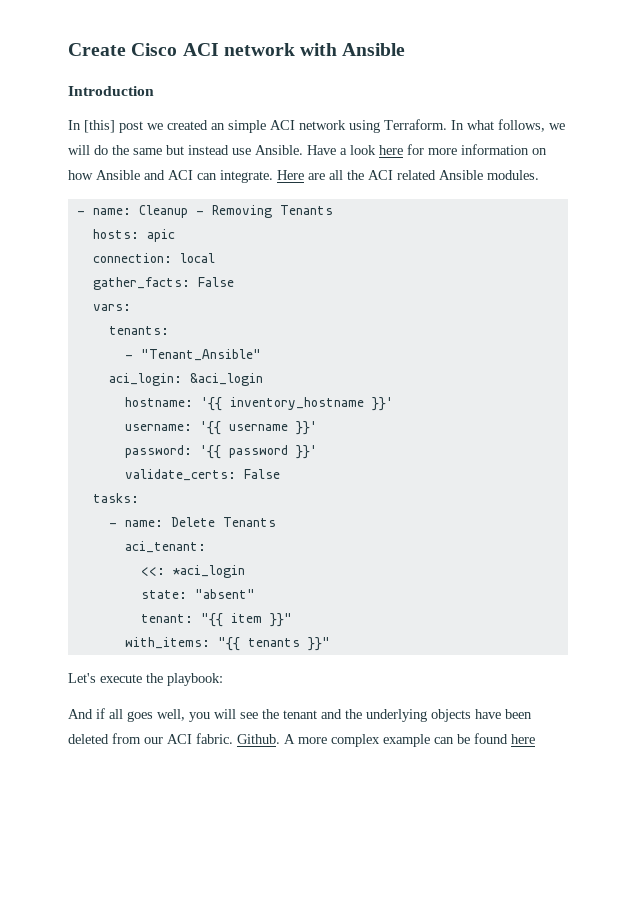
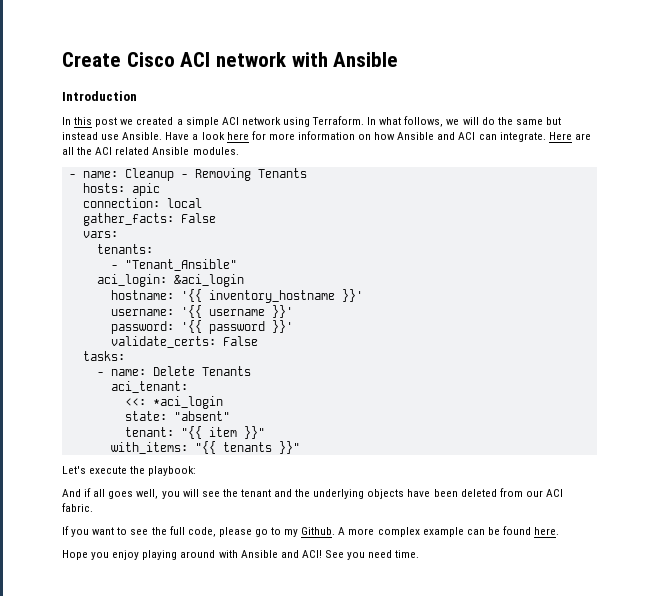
- In [this] post we created an simple ACI network using Terraform.
+ In this post we created a simple ACI network using Terraform.
- And if all goes well, you will see the tenant and the underlying objects have been deleted from our ACI fabric. Github.
+ And if all goes well, you will see the tenant and the underlying objects have been deleted from our ACI fabric.
+ If you want to see the full code, please go to my Github.
- A more complex example can be found here
+ A more complex example can be found here.
+ Hope you enjoy playing around with Ansible and ACI! See you need time.

